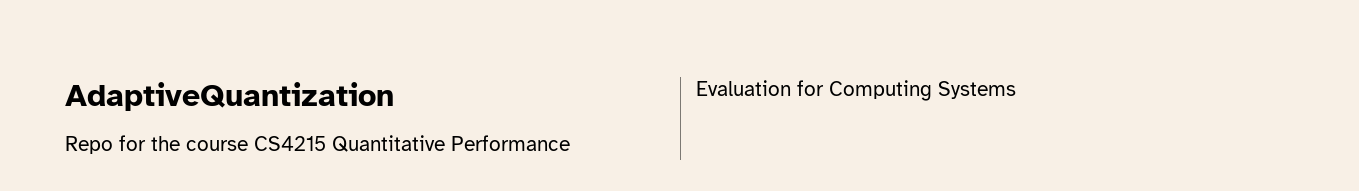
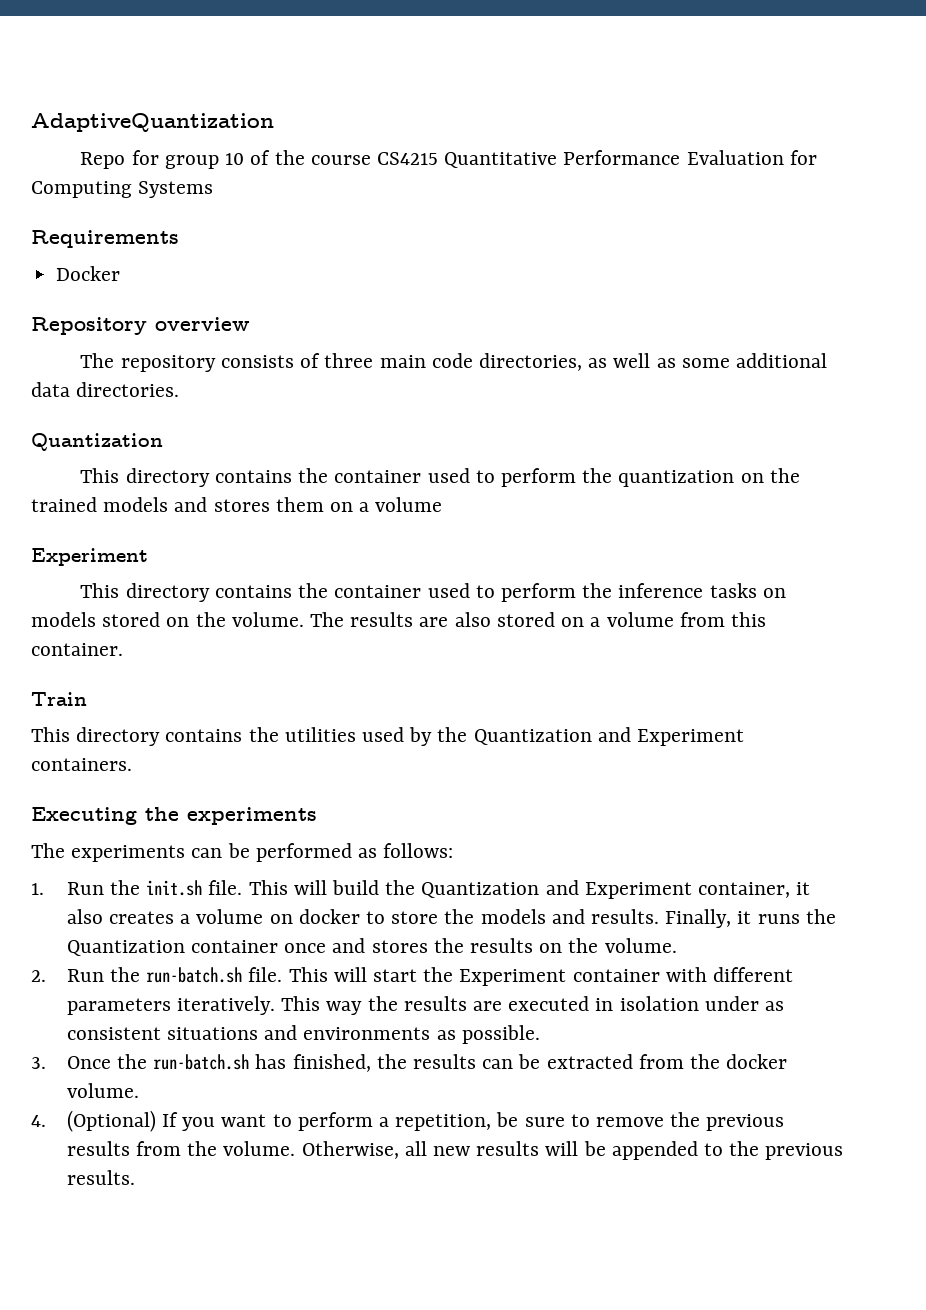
- Repo for the course CS4215 Quantitative Performance Evaluation for Computing Systems
+ Repo for group 10 of the course CS4215 Quantitative Performance Evaluation for Computing Systems
+ Requirements
+ Docker
+ Repository overview
+ The repository consists of three main code directories, as well as some additional data directories.
+ Quantization
+ This directory contains the container used to perform the quantization on the trained models and stores them on a volume
+ Experiment
+ This directory contains the container used to perform the inference tasks on models stored on the volume. The results are also stored on a volume from this container.
+ Train
+ This directory contains the utilities used by the Quantization and Experiment containers.
+ Executing the experiments
+ The experiments can be performed as follows:
+ 1. Run the init.sh file. This will build the Quantization and Experiment container, it also creates a volume on docker to store the models and results. Finally, it runs the Quantization container once and stores the results on the volume.
+ 2. Run the run-batch.sh file. This will start the Experiment container with different parameters iteratively. This way the results are executed in isolation under as consistent situations and environments as possible.
+ 3. Once the run-batch.sh has finished, the results can be extracted from the docker volume.
+ 4. (Optional) If you want to perform a repetition, be sure to remove the previous results from the volume. Otherwise, all new results will be appended to the previous results.

